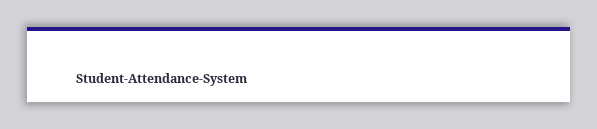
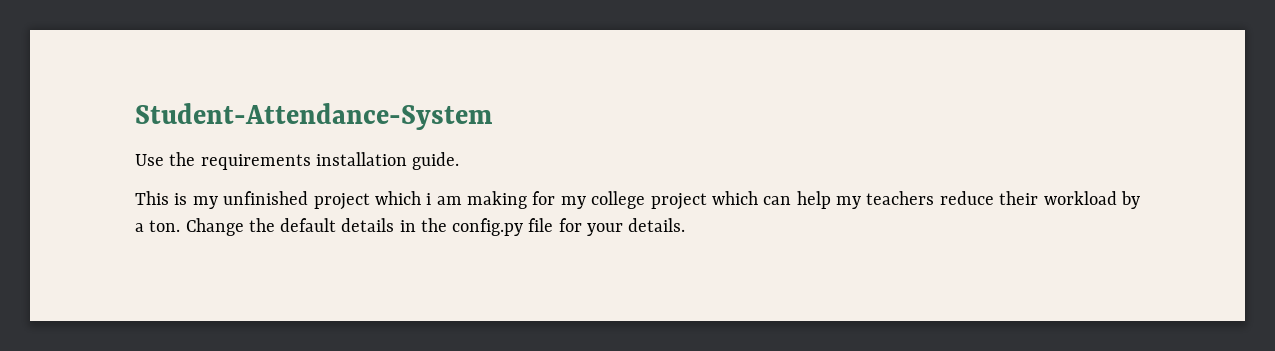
+ Use the requirements installation guide.
+ This is my unfinished project which i am making for my college project which can help my teachers reduce their workload by a ton. Change the default details in the config.py file for your details.

